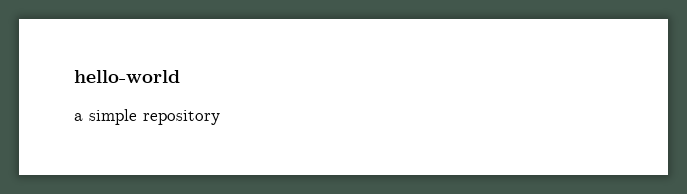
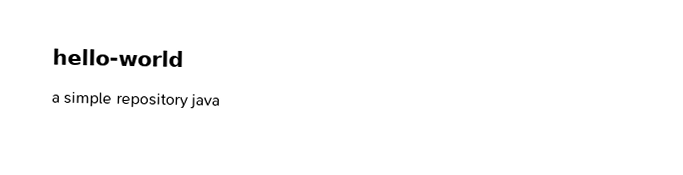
- a simple repository
+ a simple repository java

